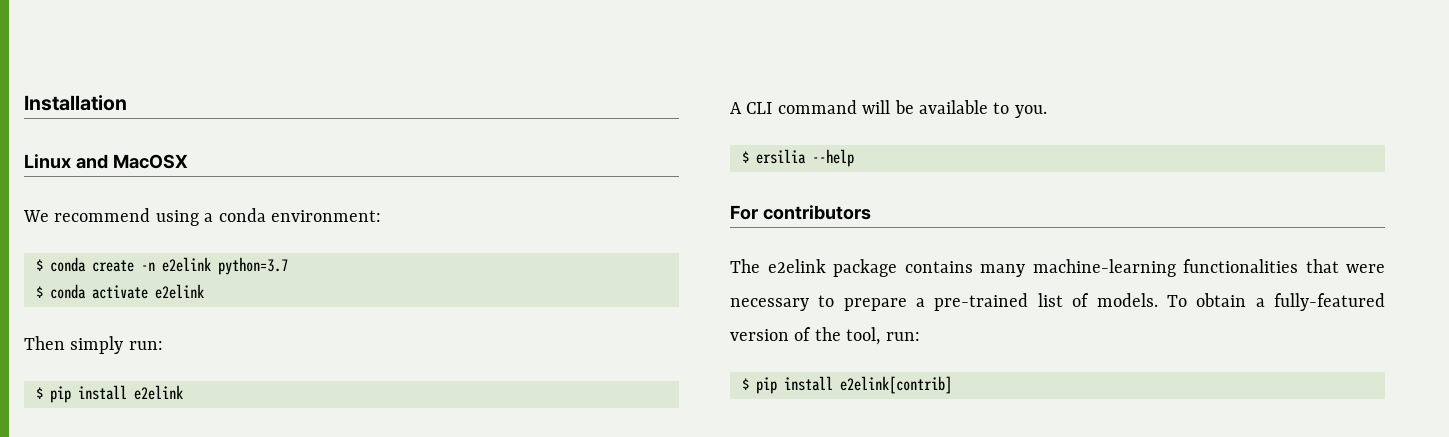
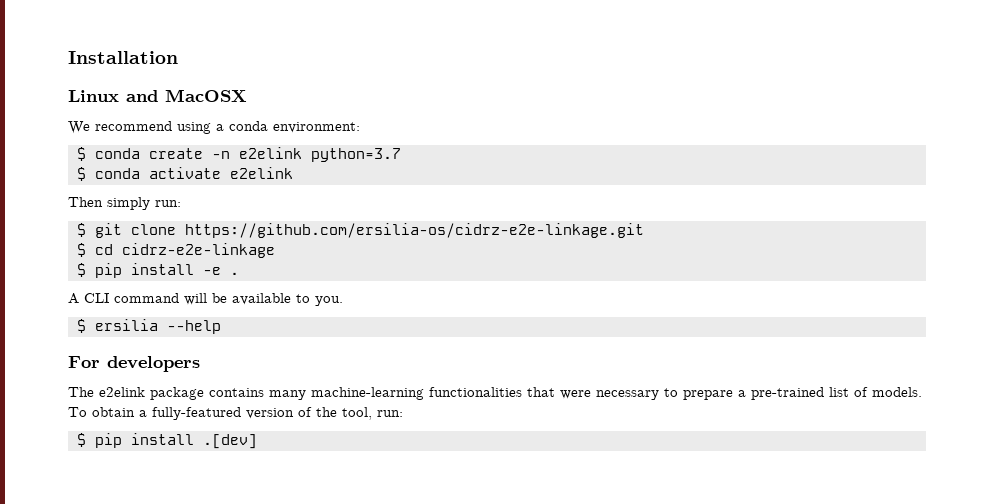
- $ pip install e2elink
+ $ git clone https://github.com/ersilia-os/cidrz-e2e-linkage.git
+ $ cd cidrz-e2e-linkage
+ $ pip install -e .
- For contributors
+ For developers
- $ pip install e2elink[contrib]
+ $ pip install .[dev]

